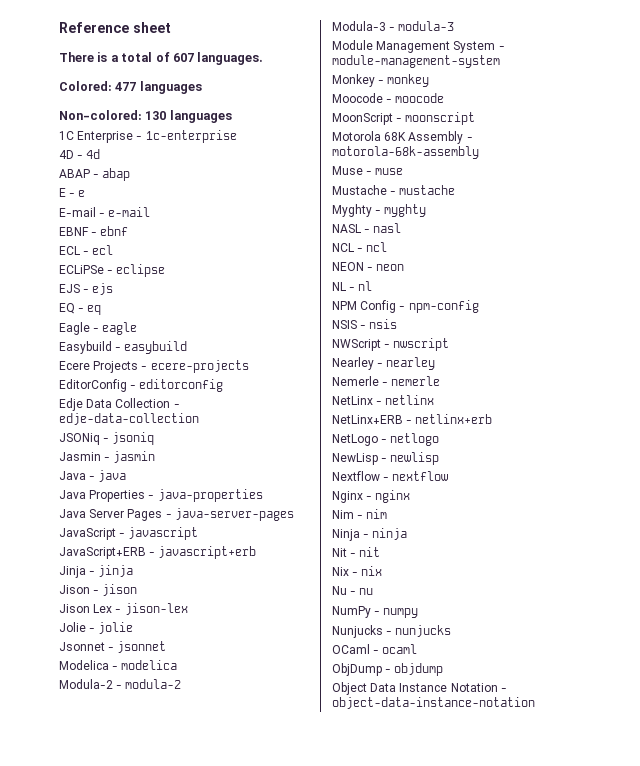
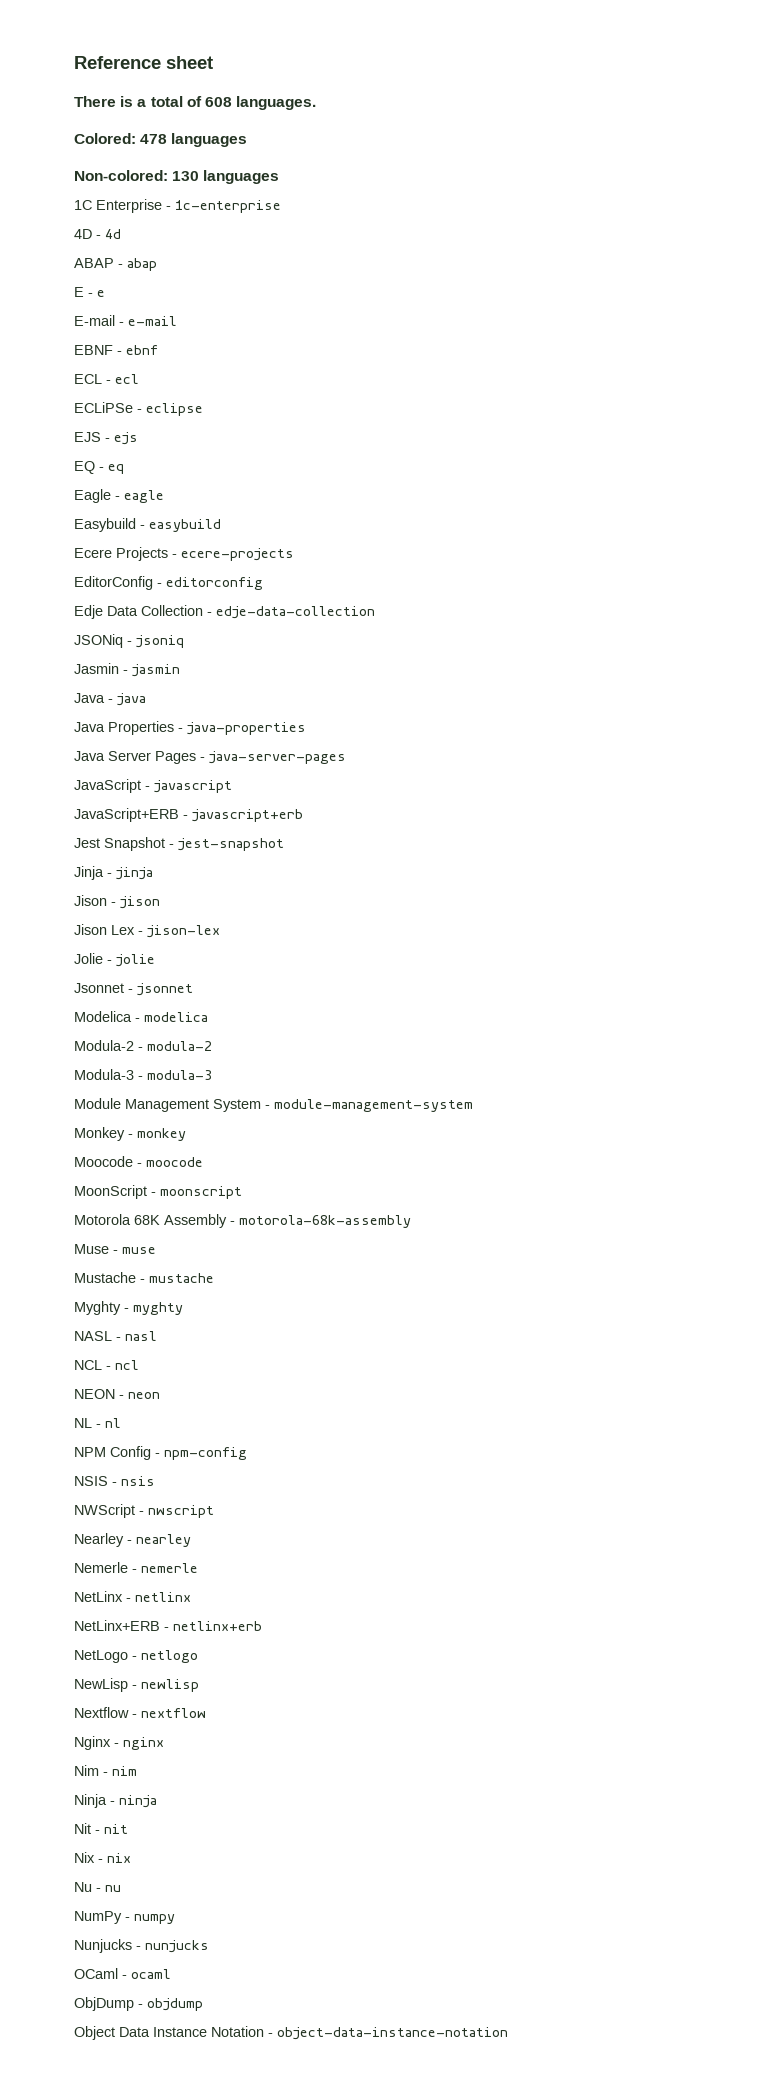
- There is a total of 607 languages.
+ There is a total of 608 languages.
- Colored: 477 languages
+ Colored: 478 languages
+ Jest Snapshot - jest-snapshot

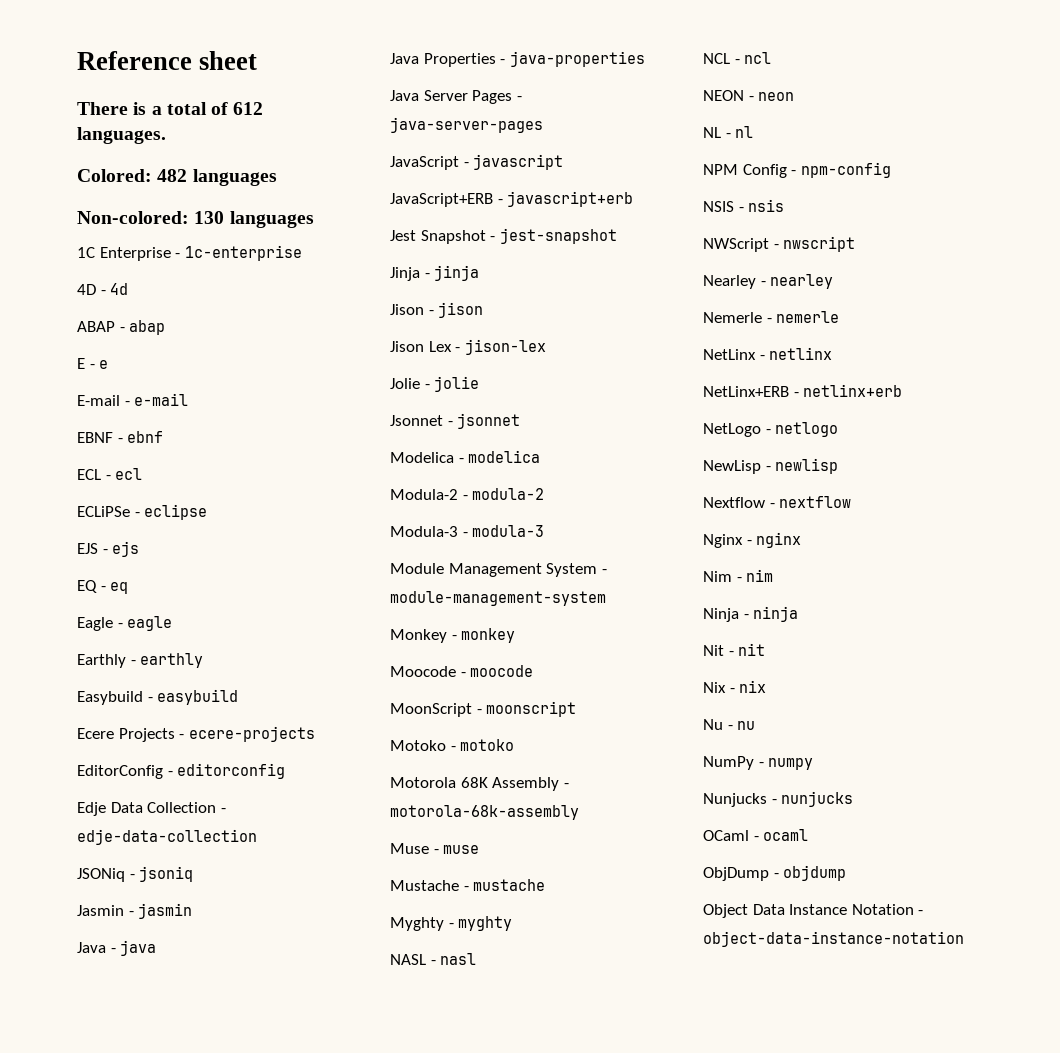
- There is a total of 608 languages.
+ There is a total of 612 languages.
- Colored: 478 languages
+ Colored: 482 languages
+ Earthly - earthly
+ Motoko - motoko

